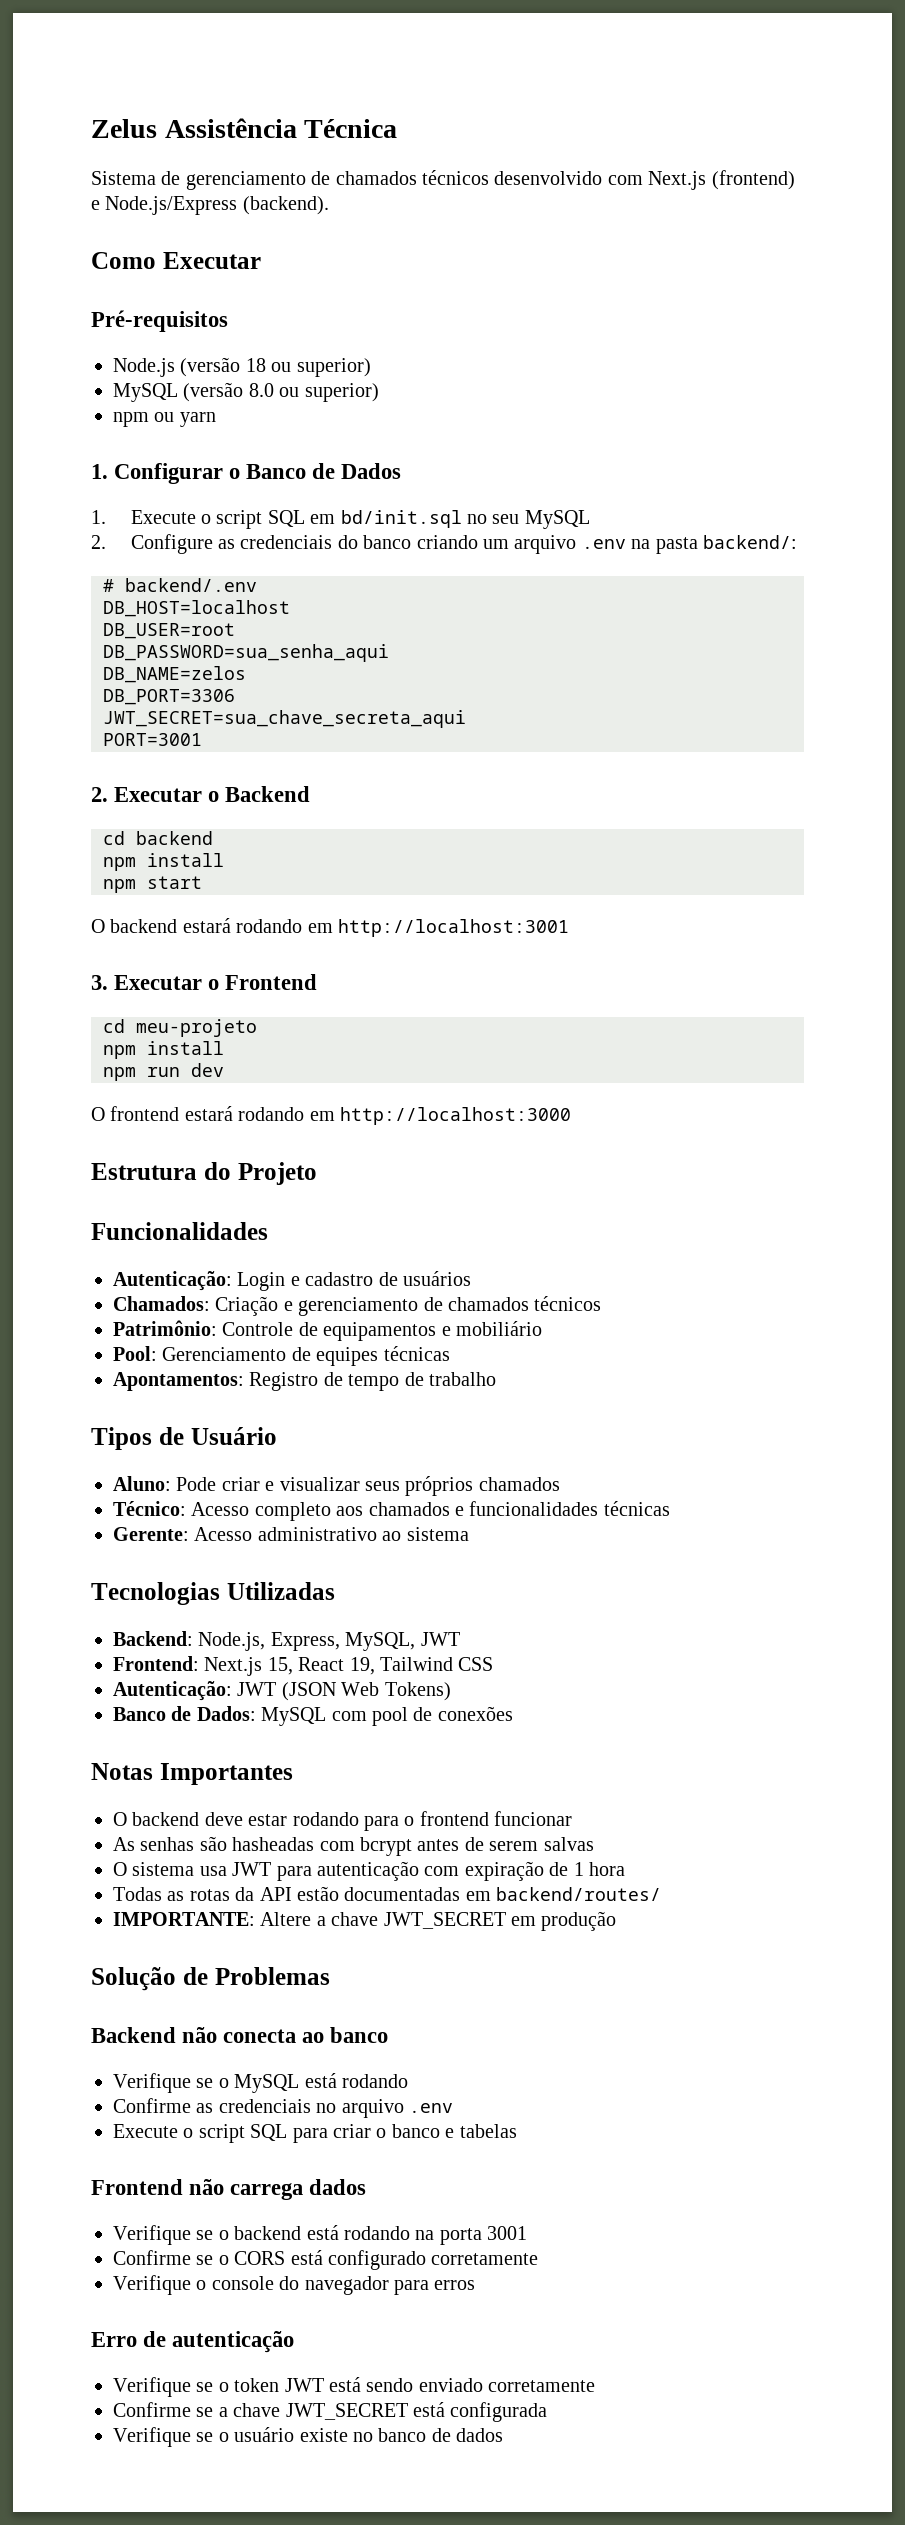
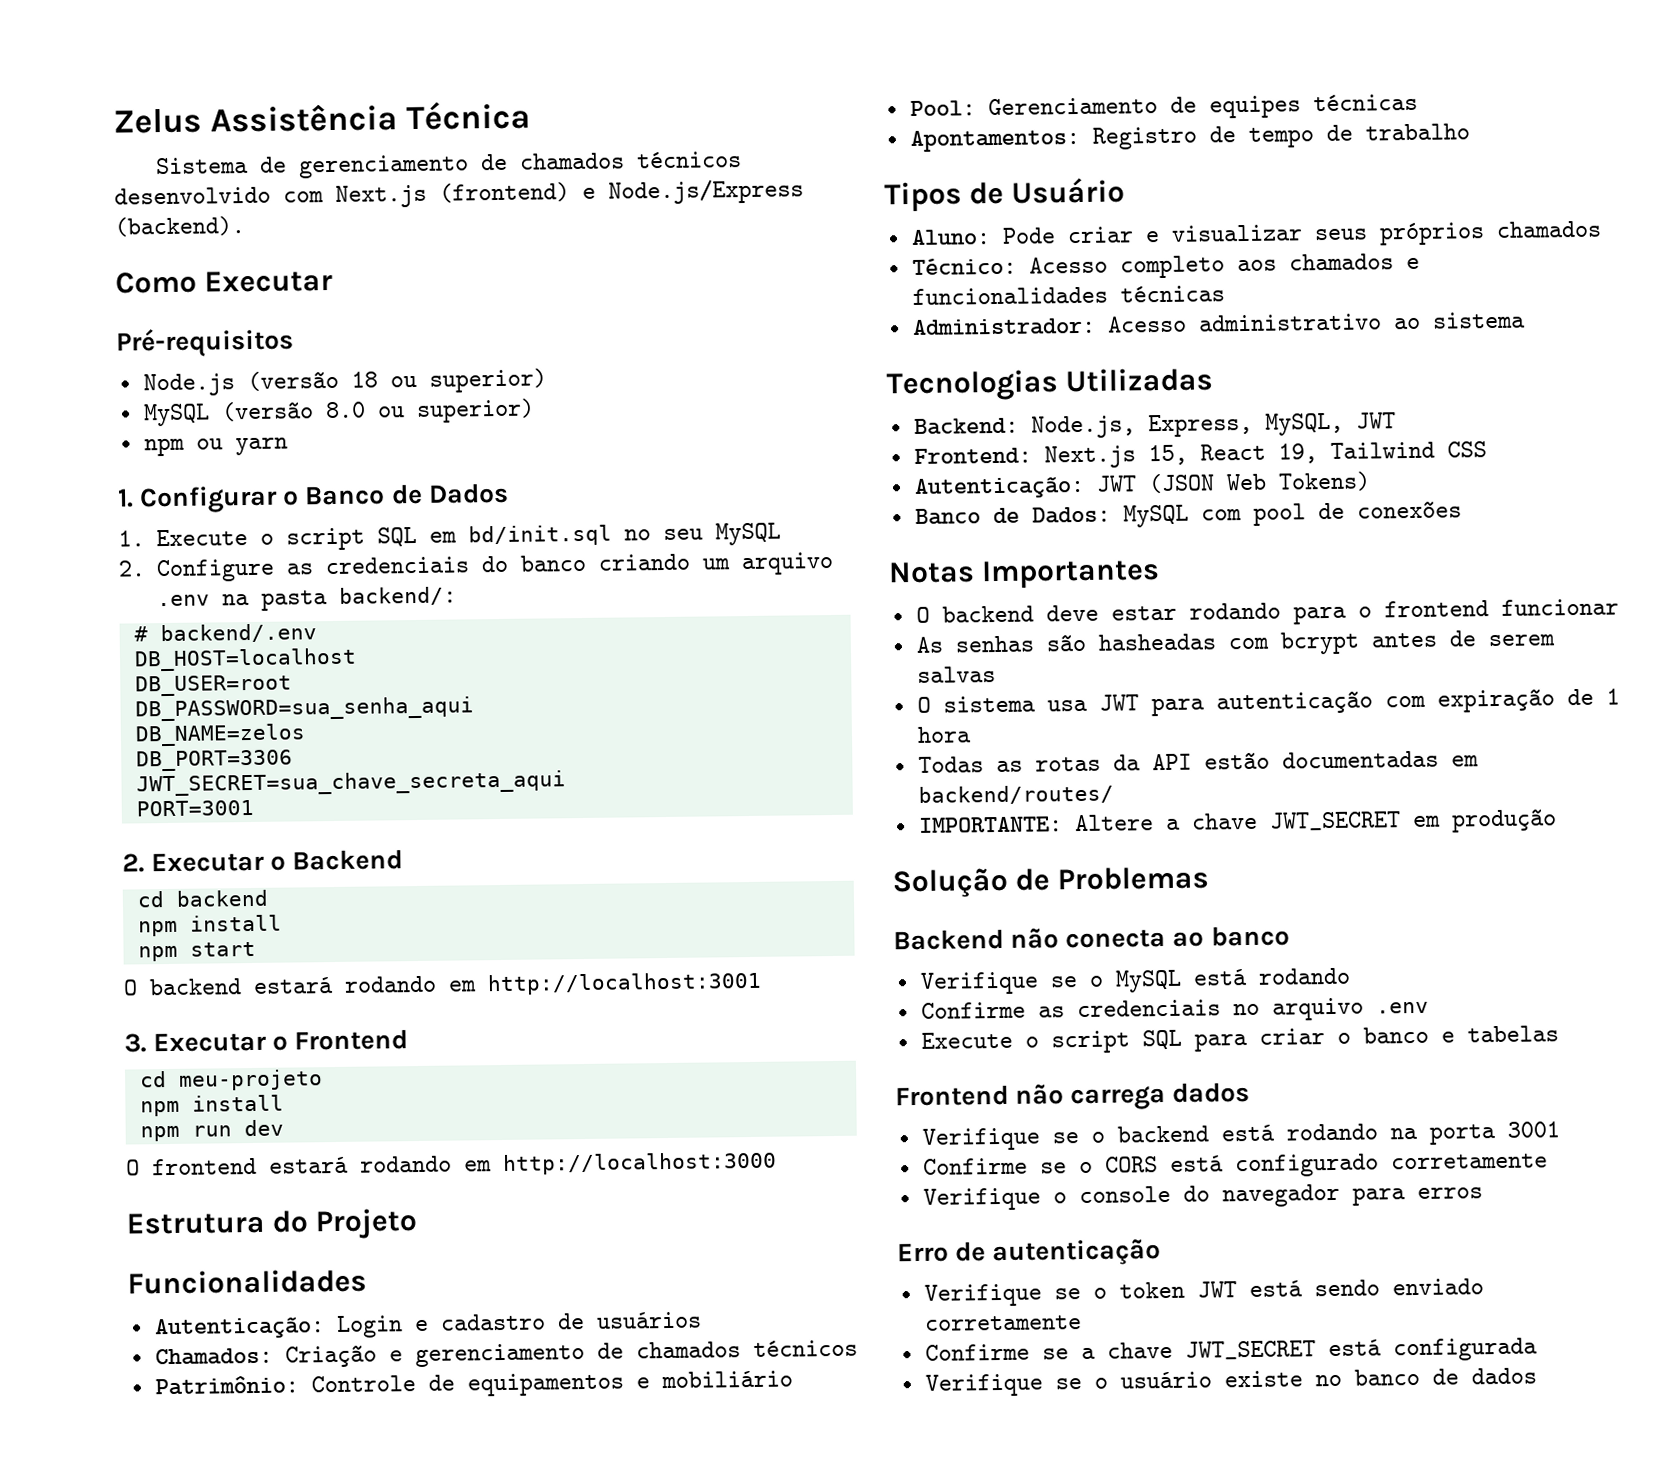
- Gerente: Acesso administrativo ao sistema
+ Administrador: Acesso administrativo ao sistema

